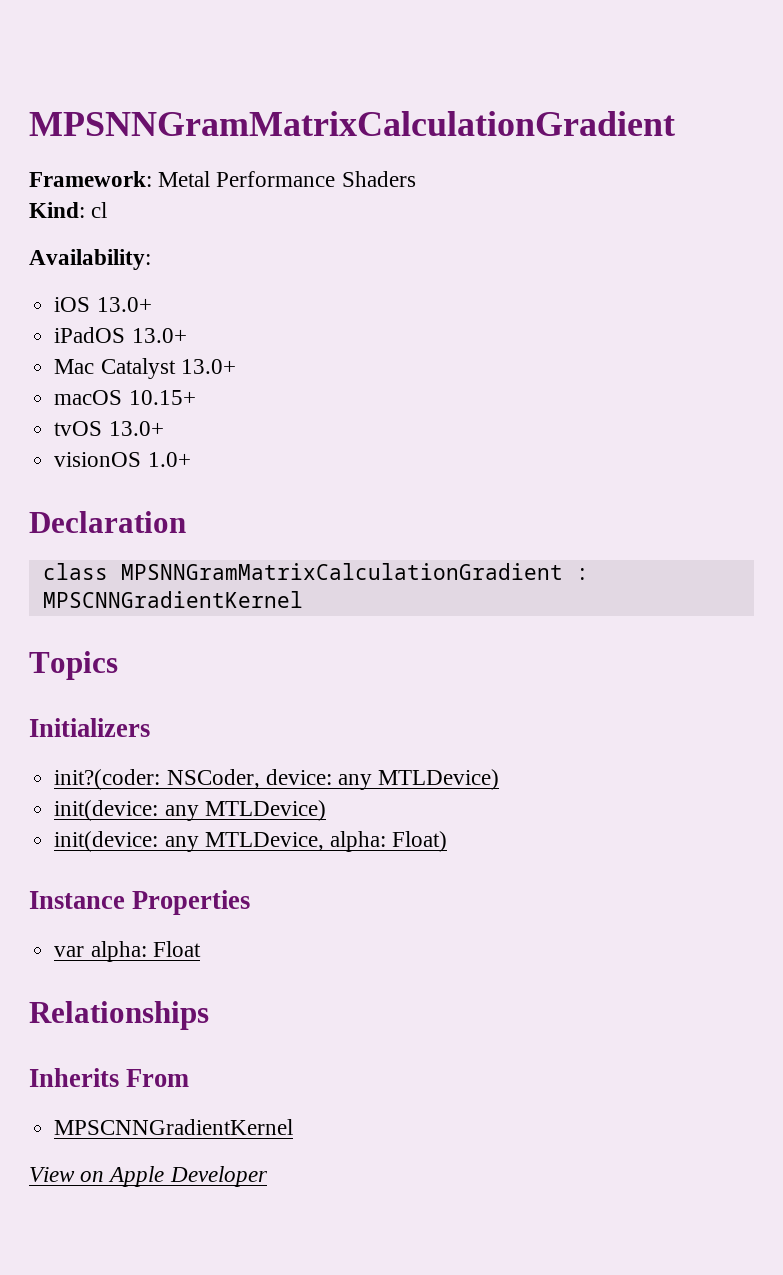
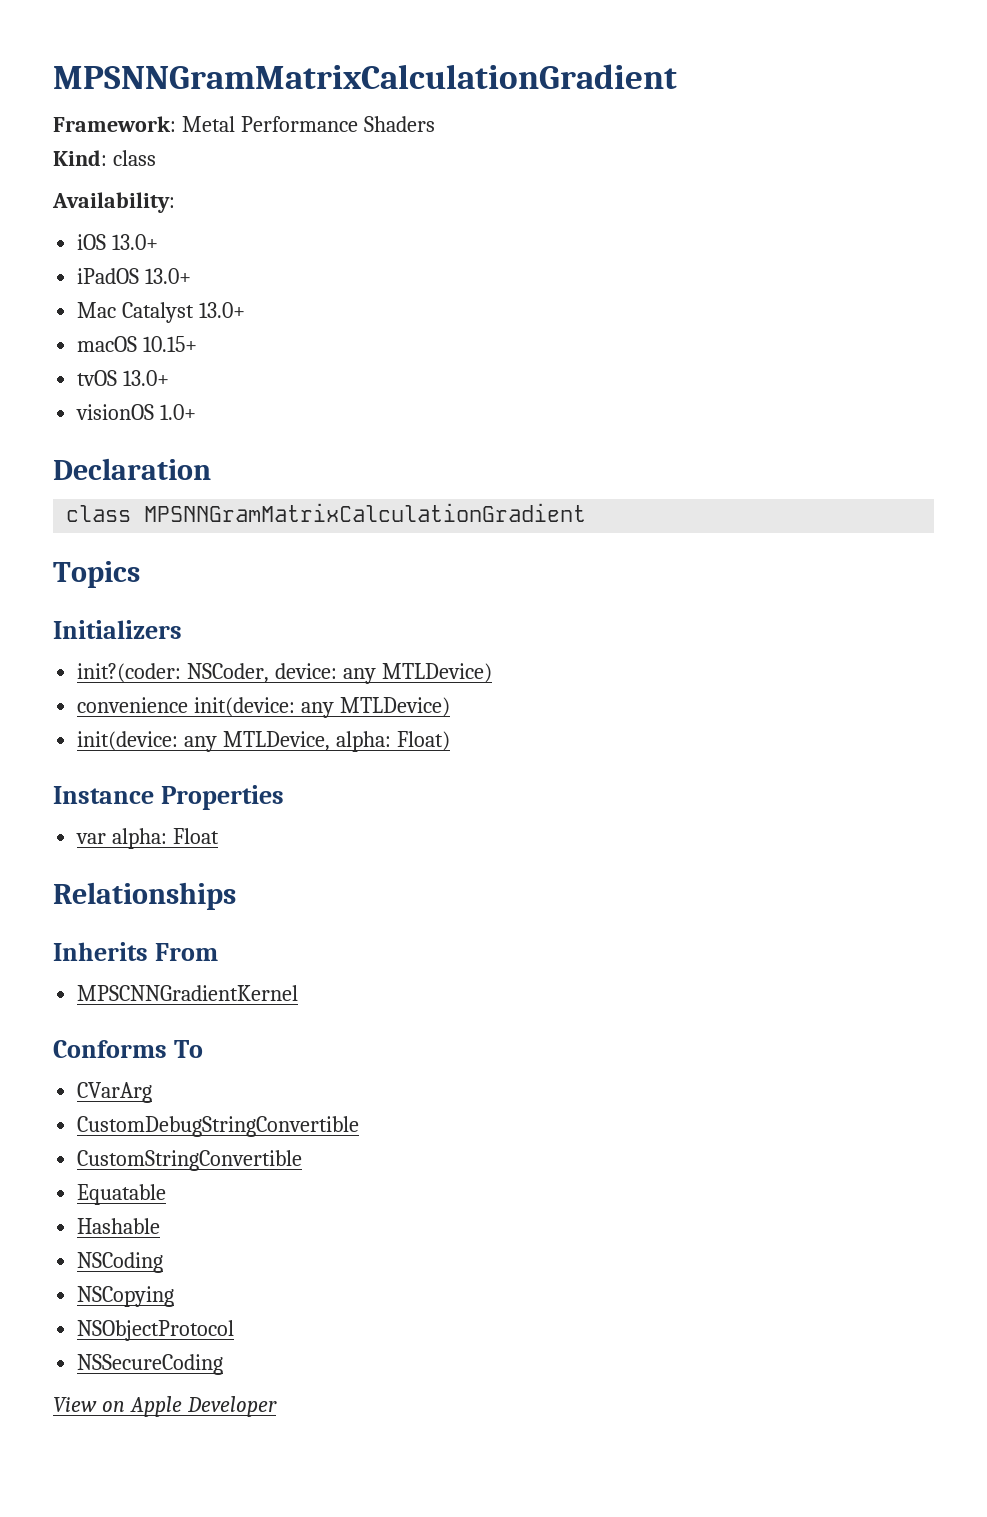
- Kind: cl
+ Kind: class
- class MPSNNGramMatrixCalculationGradient : MPSCNNGradientKernel
+ class MPSNNGramMatrixCalculationGradient
- init(device: any MTLDevice)
+ convenience init(device: any MTLDevice)
+ Conforms To
+ CVarArg
+ CustomDebugStringConvertible
+ CustomStringConvertible
+ Equatable
+ Hashable
+ NSCoding
+ NSCopying
+ NSObjectProtocol
+ NSSecureCoding

